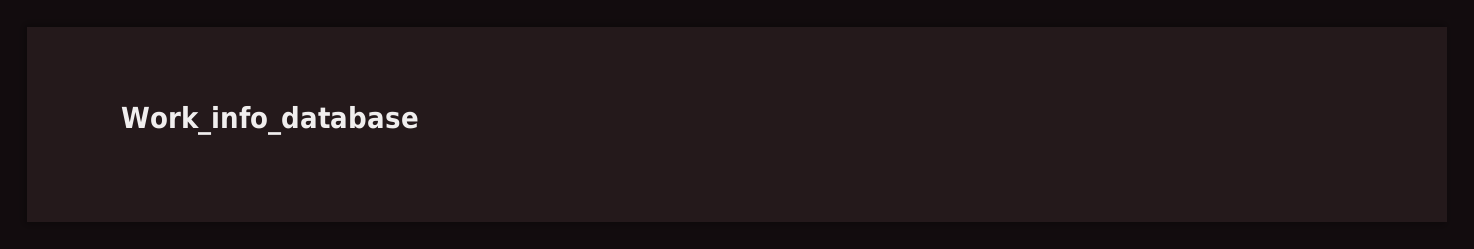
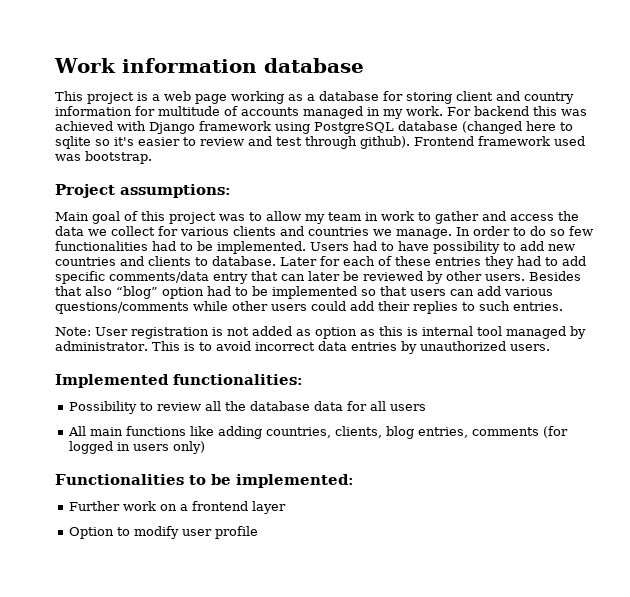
- Work_info_database
+ Work information database
+ This project is a web page working as a database for storing client and country information for multitude of accounts managed in my work. For backend this was achieved with Django framework using PostgreSQL database (changed here to sqlite so it's easier to review and test through github). Frontend framework used was bootstrap.
+ Project assumptions:
+ Main goal of this project was to allow my team in work to gather and access the data we collect for various clients and countries we manage. In order to do so few functionalities had to be implemented. Users had to have possibility to add new countries and clients to database. Later for each of these entries they had to add specific comments/data entry that can later be reviewed by other users. Besides that also “blog” option had to be implemented so that users can add various questions/comments while other users could add their replies to such entries.
+ Note: User registration is not added as option as this is internal tool managed by administrator. This is to avoid incorrect data entries by unauthorized users.
+ Implemented functionalities:
+ Possibility to review all the database data for all users
+ All main functions like adding countries, clients, blog entries, comments (for logged in users only)
+ Functionalities to be implemented:
+ Further work on a frontend layer
+ Option to modify user profile

